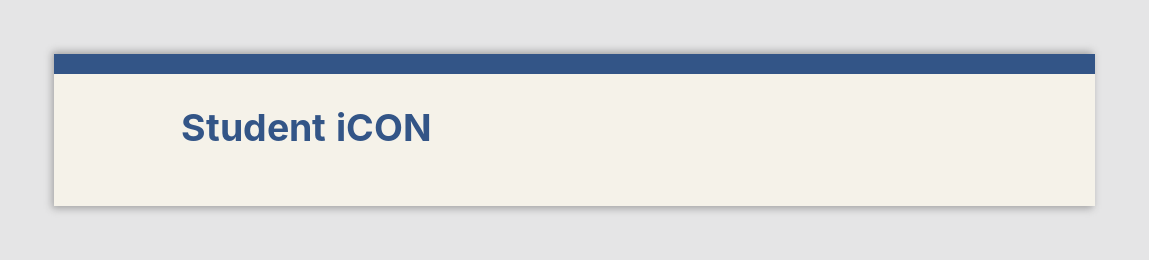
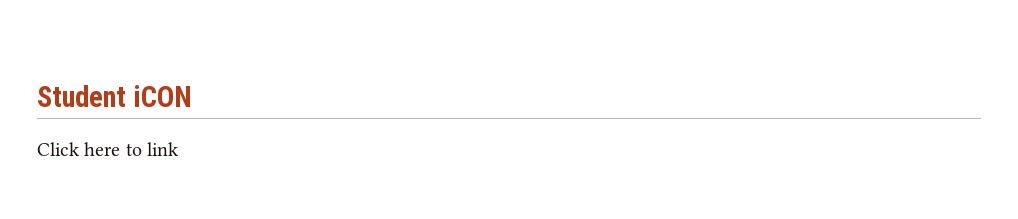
+ Click here to link

